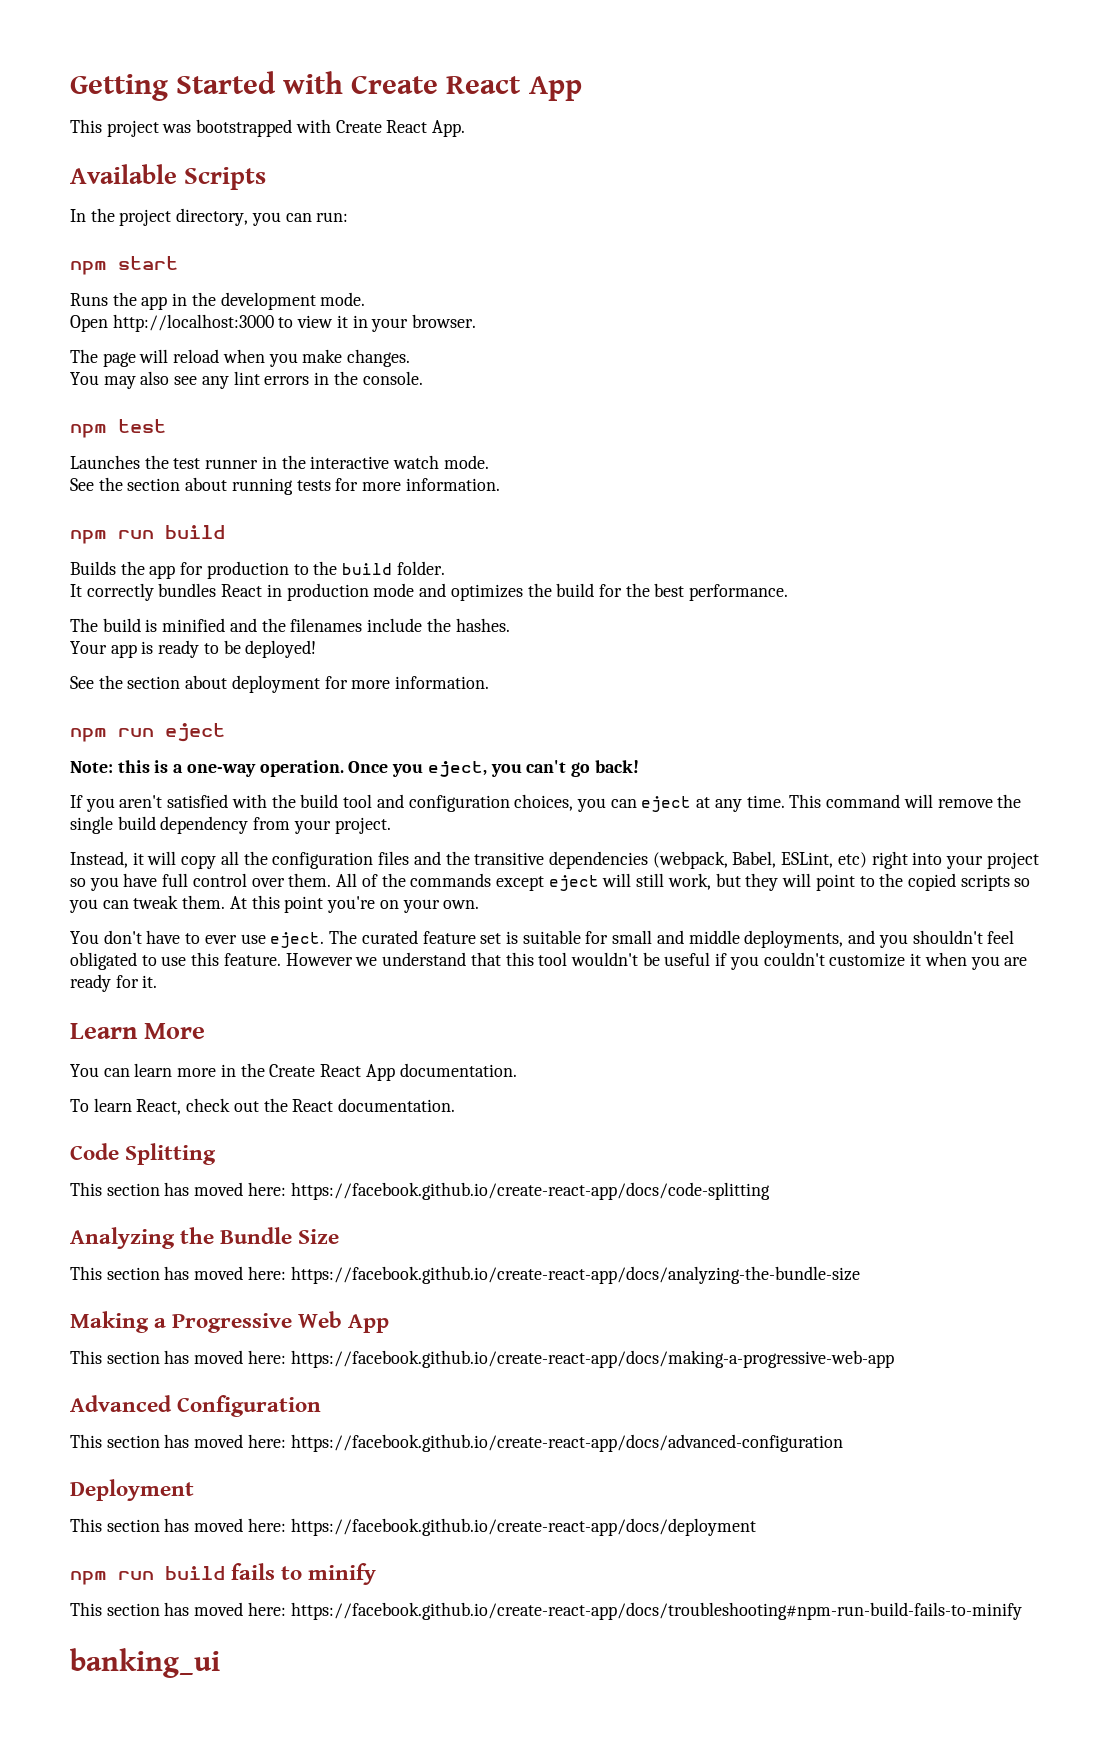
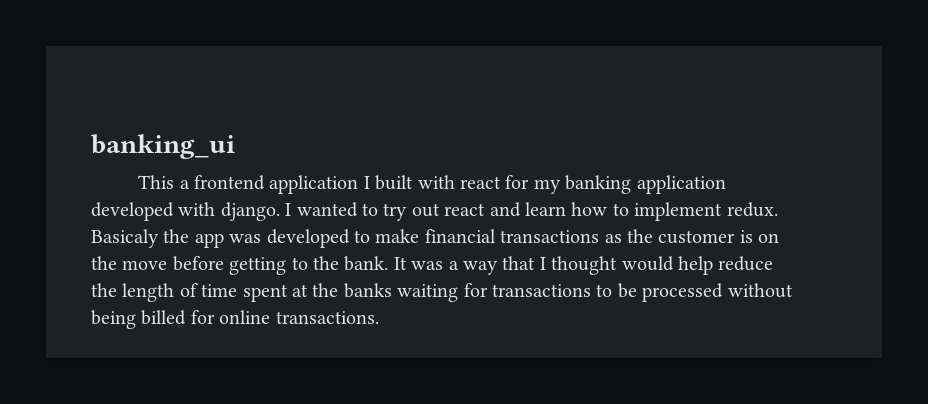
- Getting Started with Create React App
- This project was bootstrapped with Create React App.
- Available Scripts
- In the project directory, you can run:
- npm start
- Runs the app in the development mode.
- Open http://localhost:3000 to view it in your browser.
- The page will reload when you make changes.
- You may also see any lint errors in the console.
- npm test
- Launches the test runner in the interactive watch mode.
- See the section about running tests for more information.
- npm run build
- Builds the app for production to the build folder.
- It correctly bundles React in production mode and optimizes the build for the best performance.
- The build is minified and the filenames include the hashes.
- Your app is ready to be deployed!
- See the section about deployment for more information.
- npm run eject
- Note: this is a one-way operation. Once you eject, you can't go back!
- If you aren't satisfied with the build tool and configuration choices, you can eject at any time. This command will remove the single build dependency from your project.
- Instead, it will copy all the configuration files and the transitive dependencies (webpack, Babel, ESLint, etc) right into your project so you have full control over them. All of the commands except eject will still work, but they will point to the copied scripts so you can tweak them. At this point you're on your own.
- You don't have to ever use eject. The curated feature set is suitable for small and middle deployments, and you shouldn't feel obligated to use this feature. However we understand that this tool wouldn't be useful if you couldn't customize it when you are ready for it.
- Learn More
- You can learn more in the Create React App documentation.
- To learn React, check out the React documentation.
- Code Splitting
- This section has moved here: https://facebook.github.io/create-react-app/docs/code-splitting
- Analyzing the Bundle Size
- This section has moved here: https://facebook.github.io/create-react-app/docs/analyzing-the-bundle-size
- Making a Progressive Web App
- This section has moved here: https://facebook.github.io/create-react-app/docs/making-a-progressive-web-app
- Advanced Configuration
- This section has moved here: https://facebook.github.io/create-react-app/docs/advanced-configuration
- Deployment
- This section has moved here: https://facebook.github.io/create-react-app/docs/deployment
- npm run build fails to minify
- This section has moved here: https://facebook.github.io/create-react-app/docs/troubleshooting#npm-run-build-fails-to-minify
  banking_ui
+ This a frontend application I built with react for my banking application developed with django. I wanted to try out react and learn how to implement redux. Basicaly the app was developed to make financial transactions as the customer is on the move before getting to the bank. It was a way that I thought would help reduce the length of time spent at the banks waiting for transactions to be processed without being billed for online transactions.

